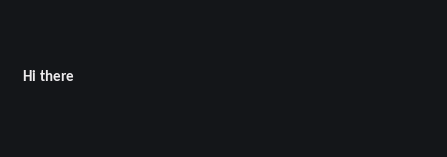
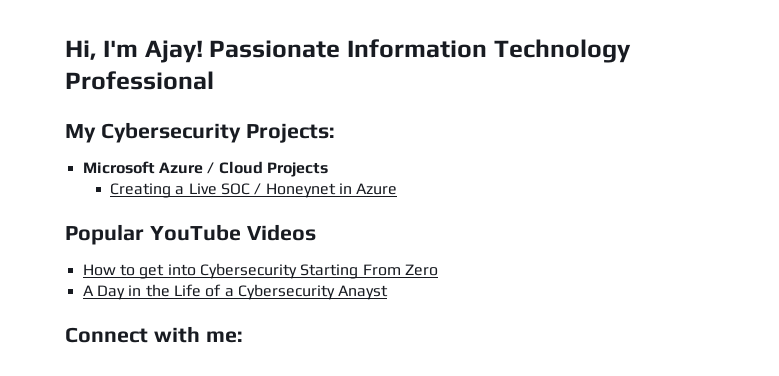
- Hi there
+ Hi, I'm Ajay! Passionate Information Technology Professional
+ My Cybersecurity Projects:
+ Microsoft Azure / Cloud Projects
+ Creating a Live SOC / Honeynet in Azure
+ Popular YouTube Videos
+ How to get into Cybersecurity Starting From Zero
+ A Day in the Life of a Cybersecurity Anayst
+ Connect with me:

